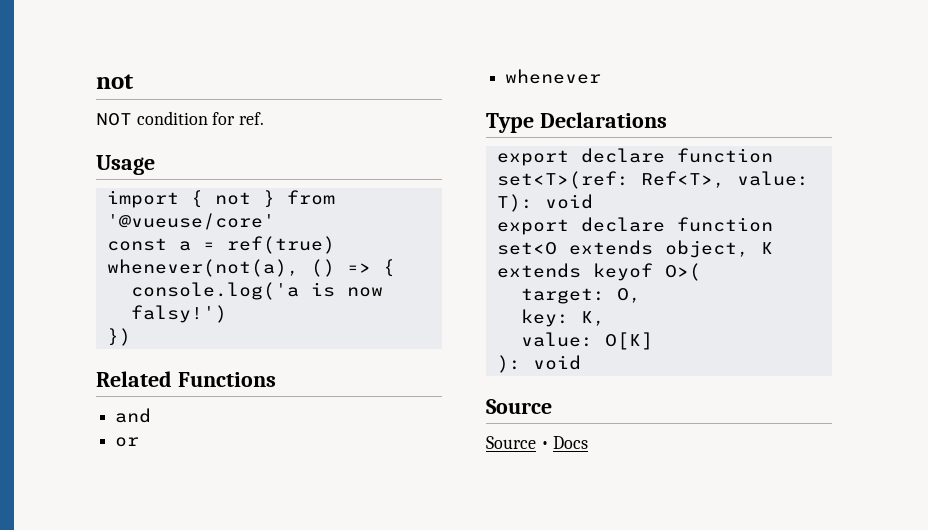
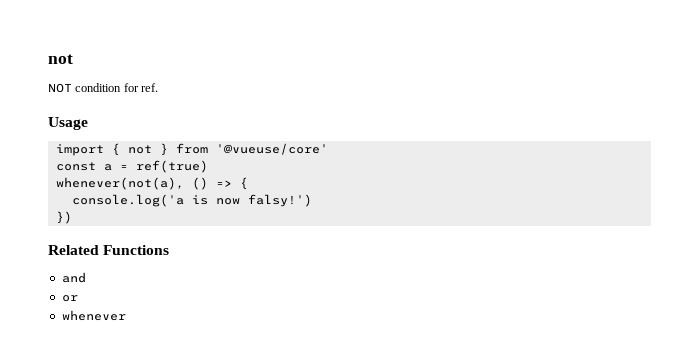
- Type Declarations
- export declare function set<T>(ref: Ref<T>, value: T): void
- export declare function set<O extends object, K extends keyof O>(
- target: O,
- key: K,
- value: O[K]
- ): void
- Source
- Source • Docs

